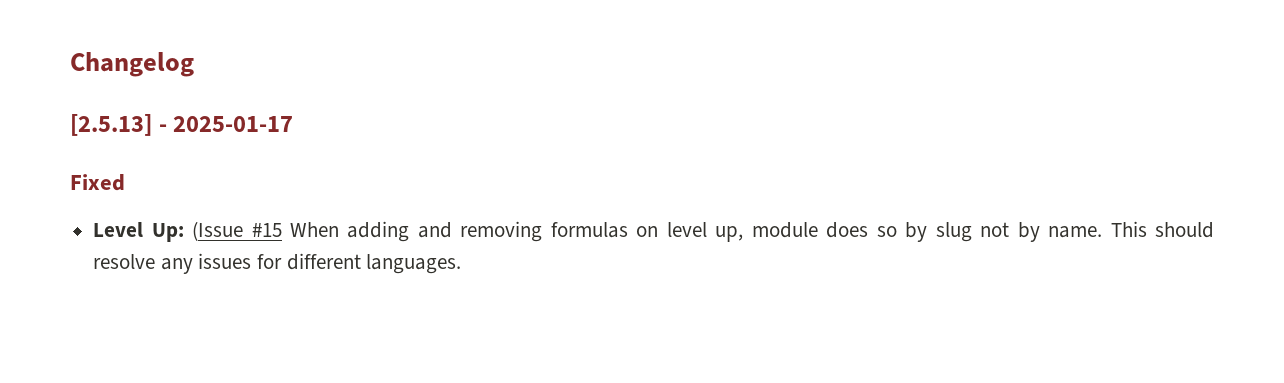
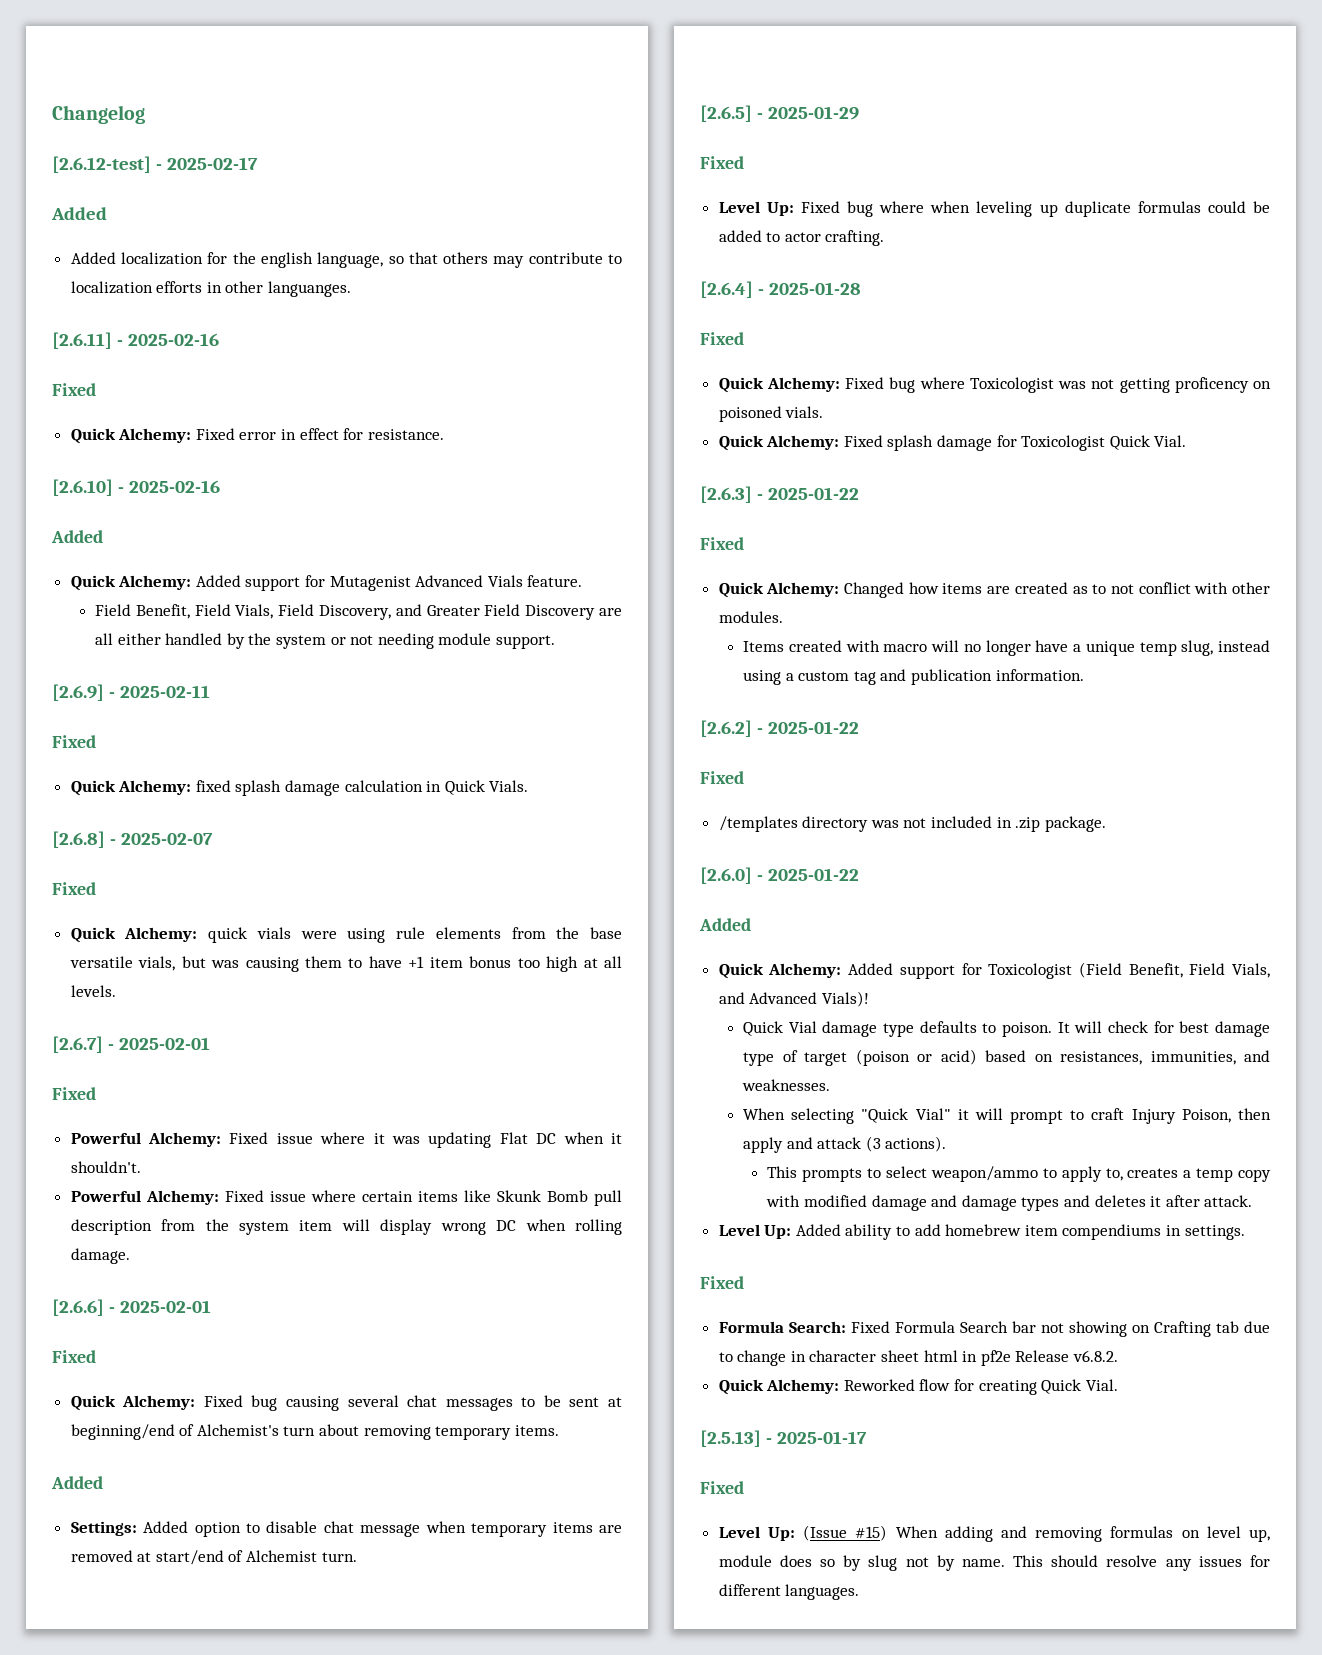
+ [2.6.12-test] - 2025-02-17
+ Added
+ Added localization for the english language, so that others may contribute to localization efforts in other languanges.
+ [2.6.11] - 2025-02-16
+ Fixed
+ Quick Alchemy: Fixed error in effect for resistance.
+ [2.6.10] - 2025-02-16
+ Added
+ Quick Alchemy: Added support for Mutagenist Advanced Vials feature.
+ Field Benefit, Field Vials, Field Discovery, and Greater Field Discovery are all either handled by the system or not needing module support.
+ [2.6.9] - 2025-02-11
+ Fixed
+ Quick Alchemy: fixed splash damage calculation in Quick Vials.
+ [2.6.8] - 2025-02-07
+ Fixed
+ Quick Alchemy: quick vials were using rule elements from the base versatile vials, but was causing them to have +1 item bonus too high at all levels.
+ [2.6.7] - 2025-02-01
+ Fixed
+ Powerful Alchemy: Fixed issue where it was updating Flat DC when it shouldn't.
+ Powerful Alchemy: Fixed issue where certain items like Skunk Bomb pull description from the system item will display wrong DC when rolling damage.
+ [2.6.6] - 2025-02-01
+ Fixed
+ Quick Alchemy: Fixed bug causing several chat messages to be sent at beginning/end of Alchemist's turn about removing temporary items.
+ Added
+ Settings: Added option to disable chat message when temporary items are removed at start/end of Alchemist turn.
+ [2.6.5] - 2025-01-29
+ Fixed
+ Level Up: Fixed bug where when leveling up duplicate formulas could be added to actor crafting.
+ [2.6.4] - 2025-01-28
+ Fixed
+ Quick Alchemy: Fixed bug where Toxicologist was not getting proficency on poisoned vials.
+ Quick Alchemy: Fixed splash damage for Toxicologist Quick Vial.
+ [2.6.3] - 2025-01-22
+ Fixed
+ Quick Alchemy: Changed how items are created as to not conflict with other modules.
+ Items created with macro will no longer have a unique temp slug, instead using a custom tag and publication information.
+ [2.6.2] - 2025-01-22
+ Fixed
+ /templates directory was not included in .zip package.
+ [2.6.0] - 2025-01-22
+ Added
+ Quick Alchemy: Added support for Toxicologist (Field Benefit, Field Vials, and Advanced Vials)!
+ Quick Vial damage type defaults to poison. It will check for best damage type of target (poison or acid) based on resistances, immunities, and weaknesses.
+ When selecting "Quick Vial" it will prompt to craft Injury Poison, then apply and attack (3 actions).
+ This prompts to select weapon/ammo to apply to, creates a temp copy with modified damage and damage types and deletes it after attack.
+ Level Up: Added ability to add homebrew item compendiums in settings.
+ Fixed
+ Formula Search: Fixed Formula Search bar not showing on Crafting tab due to change in character sheet html in pf2e Release v6.8.2.
+ Quick Alchemy: Reworked flow for creating Quick Vial.
- Level Up: (Issue #15 When adding and removing formulas on level up, module does so by slug not by name.
+ Level Up: (Issue #15) When adding and removing formulas on level up, module does so by slug not by name.

